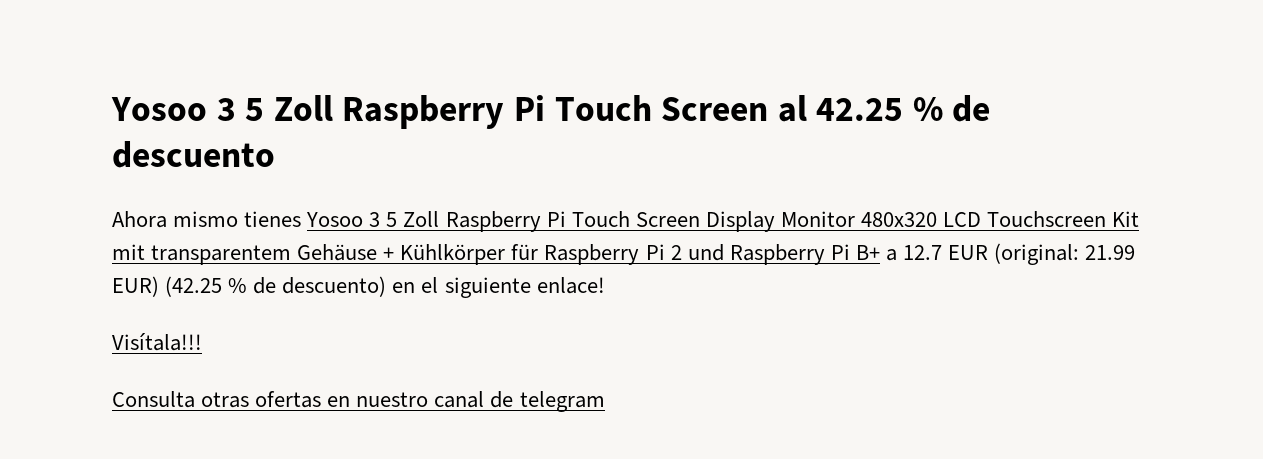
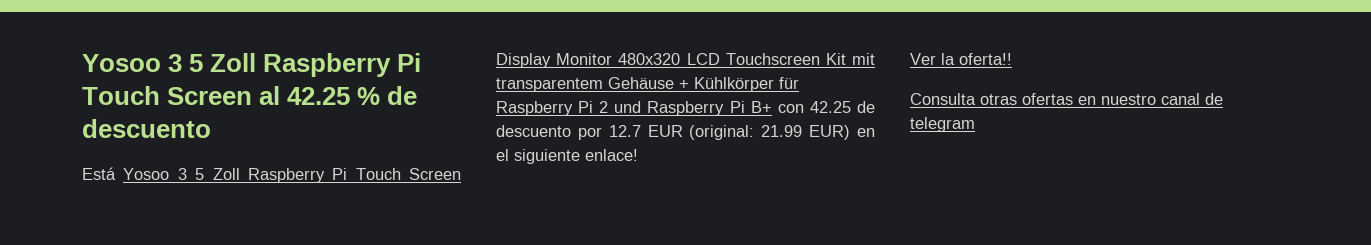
- Ahora mismo tienes Yosoo 3 5 Zoll Raspberry Pi Touch Screen Display Monitor 480x320 LCD Touchscreen Kit mit transparentem Gehäuse + Kühlkörper für Raspberry Pi 2 und Raspberry Pi B+ a 12.7 EUR (original: 21.99 EUR) (42.25 % de descuento) en el siguiente enlace!
+ Está Yosoo 3 5 Zoll Raspberry Pi Touch Screen Display Monitor 480x320 LCD Touchscreen Kit mit transparentem Gehäuse + Kühlkörper für Raspberry Pi 2 und Raspberry Pi B+ con 42.25 de descuento por 12.7 EUR (original: 21.99 EUR) en el siguiente enlace!
- Visítala!!!
+ Ver la oferta!!

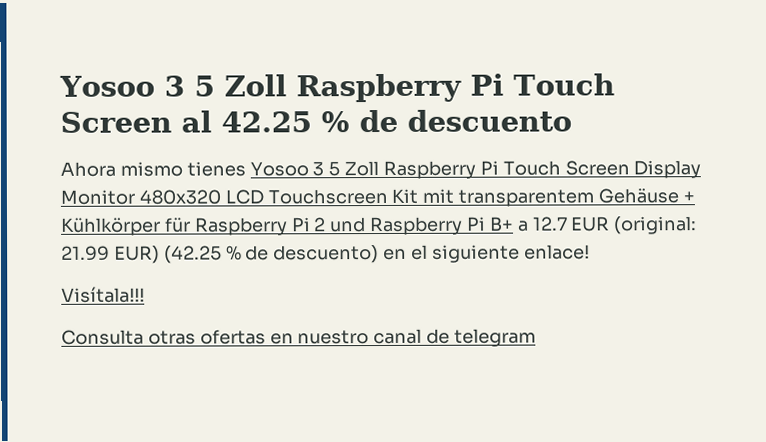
- Está Yosoo 3 5 Zoll Raspberry Pi Touch Screen Display Monitor 480x320 LCD Touchscreen Kit mit transparentem Gehäuse + Kühlkörper für Raspberry Pi 2 und Raspberry Pi B+ con 42.25 de descuento por 12.7 EUR (original: 21.99 EUR) en el siguiente enlace!
+ Ahora mismo tienes Yosoo 3 5 Zoll Raspberry Pi Touch Screen Display Monitor 480x320 LCD Touchscreen Kit mit transparentem Gehäuse + Kühlkörper für Raspberry Pi 2 und Raspberry Pi B+ a 12.7 EUR (original: 21.99 EUR) (42.25 % de descuento) en el siguiente enlace!
- Ver la oferta!!
+ Visítala!!!

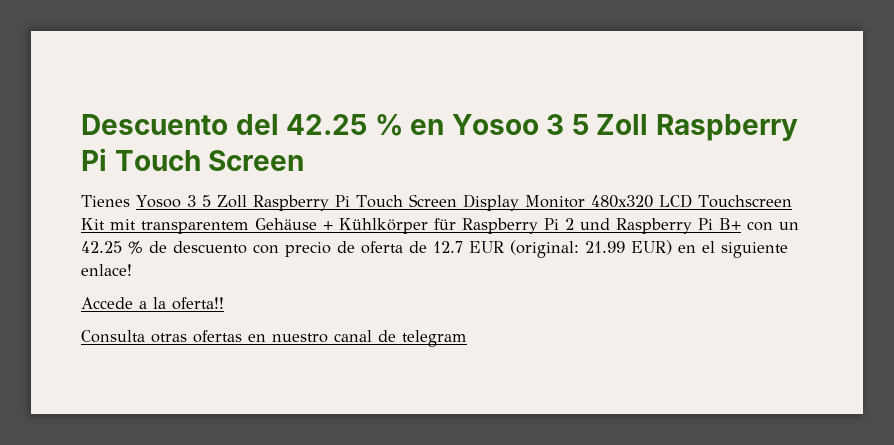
- Yosoo 3 5 Zoll Raspberry Pi Touch Screen al 42.25 % de descuento
- Ahora mismo tienes Yosoo 3 5 Zoll Raspberry Pi Touch Screen Display Monitor 480x320 LCD Touchscreen Kit mit transparentem Gehäuse + Kühlkörper für Raspberry Pi 2 und Raspberry Pi B+ a 12.7 EUR (original: 21.99 EUR) (42.25 % de descuento) en el siguiente enlace!
+ Descuento del 42.25 % en Yosoo 3 5 Zoll Raspberry Pi Touch Screen
+ Tienes Yosoo 3 5 Zoll Raspberry Pi Touch Screen Display Monitor 480x320 LCD Touchscreen Kit mit transparentem Gehäuse + Kühlkörper für Raspberry Pi 2 und Raspberry Pi B+ con un 42.25 % de descuento con precio de oferta de 12.7 EUR (original: 21.99 EUR) en el siguiente enlace!
- Visítala!!!
+ Accede a la oferta!!

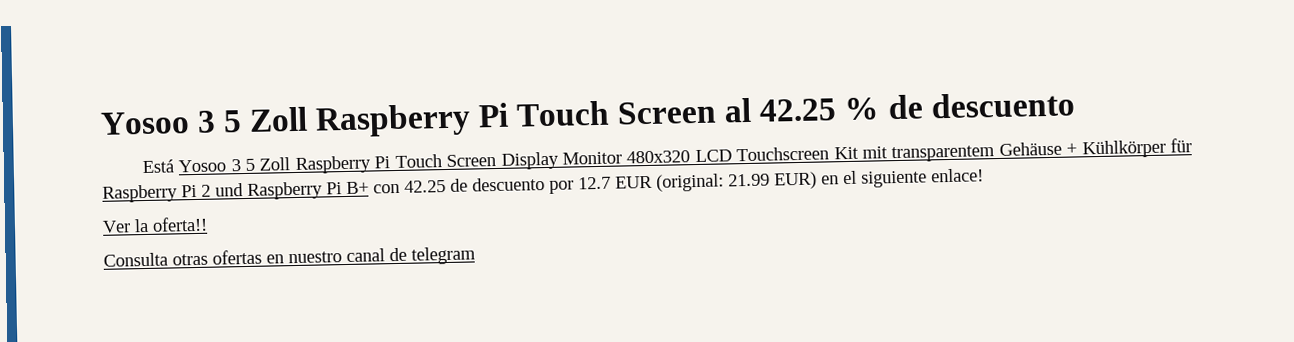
- Descuento del 42.25 % en Yosoo 3 5 Zoll Raspberry Pi Touch Screen
- Tienes Yosoo 3 5 Zoll Raspberry Pi Touch Screen Display Monitor 480x320 LCD Touchscreen Kit mit transparentem Gehäuse + Kühlkörper für Raspberry Pi 2 und Raspberry Pi B+ con un 42.25 % de descuento con precio de oferta de 12.7 EUR (original: 21.99 EUR) en el siguiente enlace!
+ Yosoo 3 5 Zoll Raspberry Pi Touch Screen al 42.25 % de descuento
+ Está Yosoo 3 5 Zoll Raspberry Pi Touch Screen Display Monitor 480x320 LCD Touchscreen Kit mit transparentem Gehäuse + Kühlkörper für Raspberry Pi 2 und Raspberry Pi B+ con 42.25 de descuento por 12.7 EUR (original: 21.99 EUR) en el siguiente enlace!
- Accede a la oferta!!
+ Ver la oferta!!

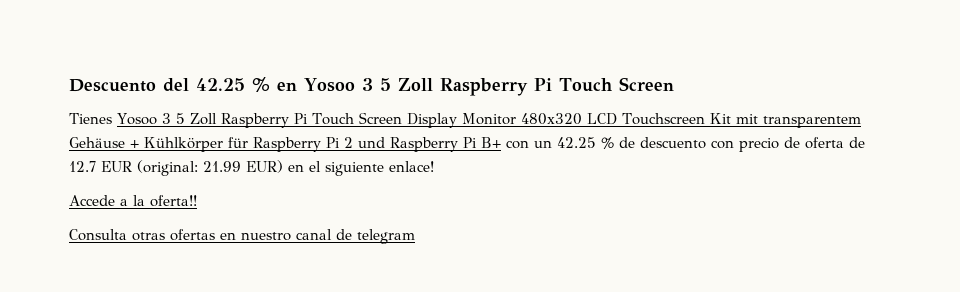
- Yosoo 3 5 Zoll Raspberry Pi Touch Screen al 42.25 % de descuento
- Está Yosoo 3 5 Zoll Raspberry Pi Touch Screen Display Monitor 480x320 LCD Touchscreen Kit mit transparentem Gehäuse + Kühlkörper für Raspberry Pi 2 und Raspberry Pi B+ con 42.25 de descuento por 12.7 EUR (original: 21.99 EUR) en el siguiente enlace!
+ Descuento del 42.25 % en Yosoo 3 5 Zoll Raspberry Pi Touch Screen
+ Tienes Yosoo 3 5 Zoll Raspberry Pi Touch Screen Display Monitor 480x320 LCD Touchscreen Kit mit transparentem Gehäuse + Kühlkörper für Raspberry Pi 2 und Raspberry Pi B+ con un 42.25 % de descuento con precio de oferta de 12.7 EUR (original: 21.99 EUR) en el siguiente enlace!
- Ver la oferta!!
+ Accede a la oferta!!

